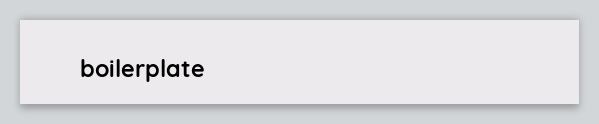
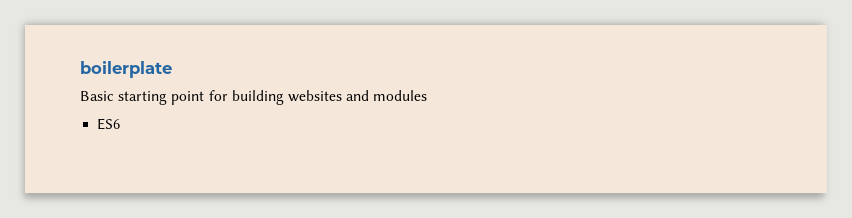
+ Basic starting point for building websites and modules
+ ES6

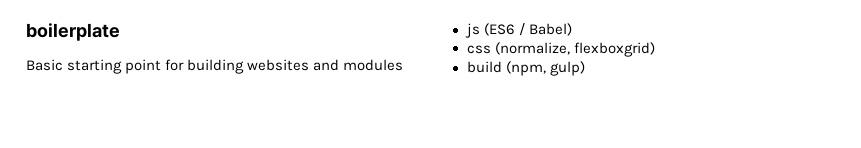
- ES6
+ js (ES6 / Babel)
+ css (normalize, flexboxgrid)
+ build (npm, gulp)

